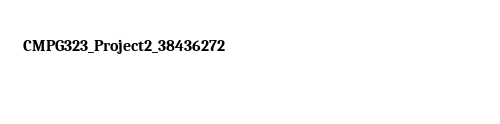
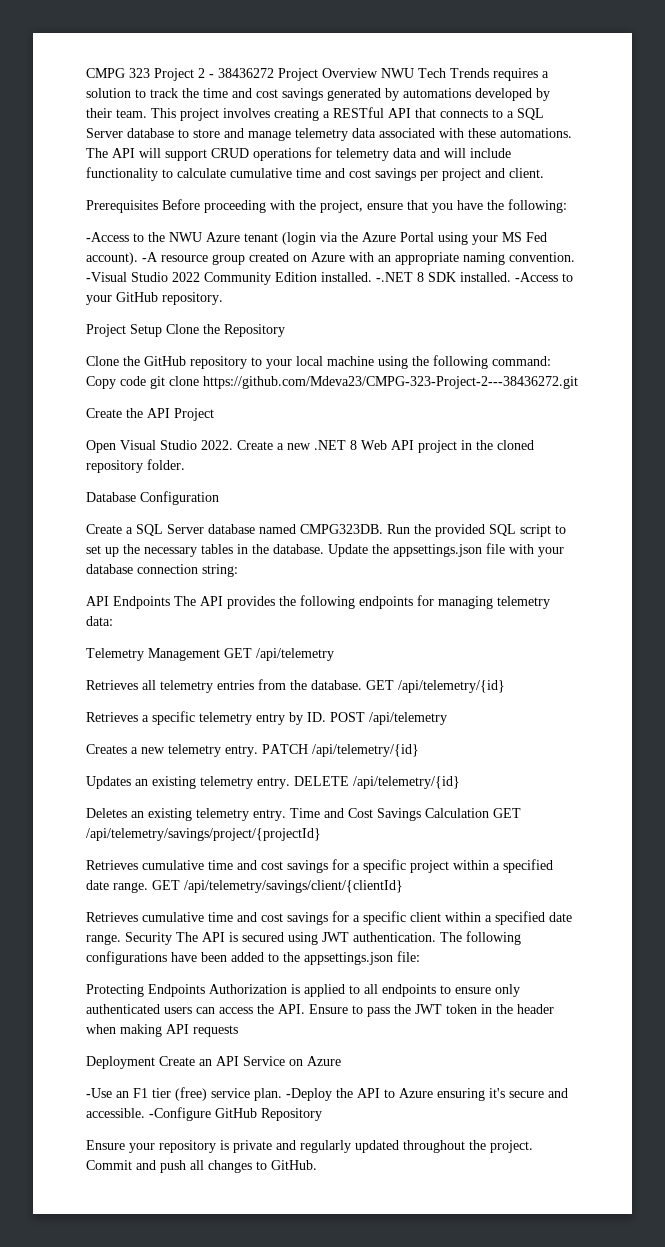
- CMPG323_Project2_38436272
+ CMPG 323 Project 2 - 38436272 Project Overview NWU Tech Trends requires a solution to track the time and cost savings generated by automations developed by their team. This project involves creating a RESTful API that connects to a SQL Server database to store and manage telemetry data associated with these automations. The API will support CRUD operations for telemetry data and will include functionality to calculate cumulative time and cost savings per project and client.
+ Prerequisites Before proceeding with the project, ensure that you have the following:
+ -Access to the NWU Azure tenant (login via the Azure Portal using your MS Fed account). -A resource group created on Azure with an appropriate naming convention. -Visual Studio 2022 Community Edition installed. -.NET 8 SDK installed. -Access to your GitHub repository.
+ Project Setup Clone the Repository
+ Clone the GitHub repository to your local machine using the following command: Copy code git clone https://github.com/Mdeva23/CMPG-323-Project-2---38436272.git
+ Create the API Project
+ Open Visual Studio 2022. Create a new .NET 8 Web API project in the cloned repository folder.
+ Database Configuration
+ Create a SQL Server database named CMPG323DB. Run the provided SQL script to set up the necessary tables in the database. Update the appsettings.json file with your database connection string:
+ API Endpoints The API provides the following endpoints for managing telemetry data:
+ Telemetry Management GET /api/telemetry
+ Retrieves all telemetry entries from the database. GET /api/telemetry/{id}
+ Retrieves a specific telemetry entry by ID. POST /api/telemetry
+ Creates a new telemetry entry. PATCH /api/telemetry/{id}
+ Updates an existing telemetry entry. DELETE /api/telemetry/{id}
+ Deletes an existing telemetry entry. Time and Cost Savings Calculation GET /api/telemetry/savings/project/{projectId}
+ Retrieves cumulative time and cost savings for a specific project within a specified date range. GET /api/telemetry/savings/client/{clientId}
+ Retrieves cumulative time and cost savings for a specific client within a specified date range. Security The API is secured using JWT authentication. The following configurations have been added to the appsettings.json file:
+ Protecting Endpoints Authorization is applied to all endpoints to ensure only authenticated users can access the API. Ensure to pass the JWT token in the header when making API requests
+ Deployment Create an API Service on Azure
+ -Use an F1 tier (free) service plan. -Deploy the API to Azure ensuring it's secure and accessible. -Configure GitHub Repository
+ Ensure your repository is private and regularly updated throughout the project. Commit and push all changes to GitHub.

